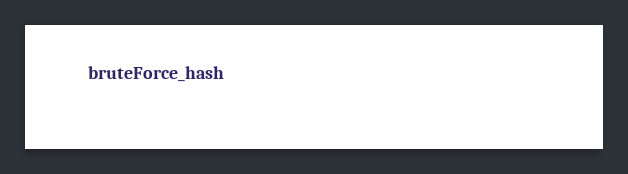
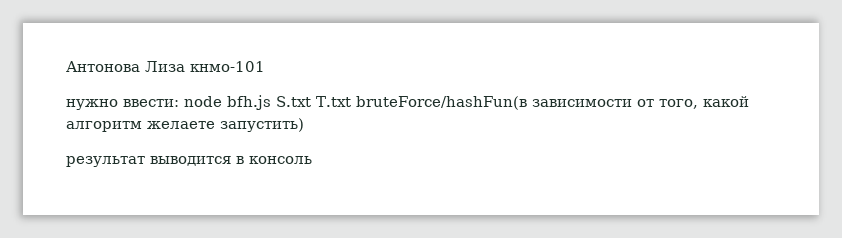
- bruteForce_hash
+ Антонова Лиза кнмо-101
+ нужно ввести: node bfh.js S.txt T.txt bruteForce/hashFun(в зависимости от того, какой алгоритм желаете запустить)
+ результат выводится в консоль

